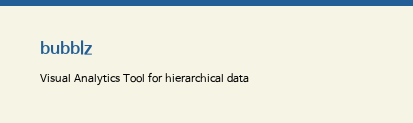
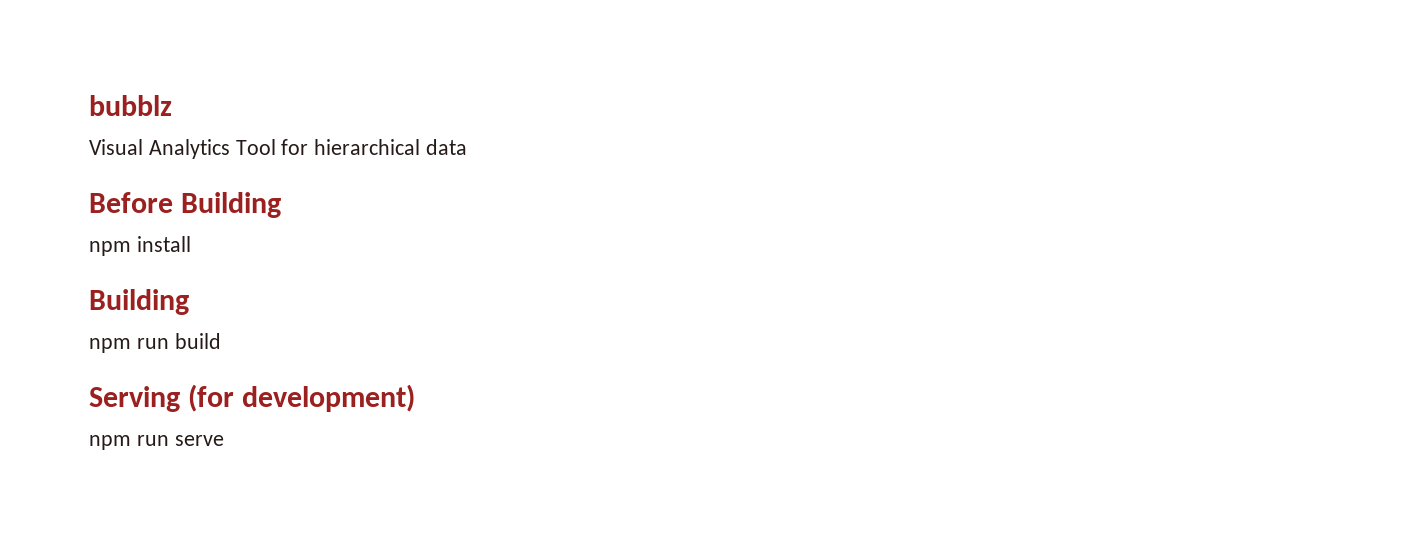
+ Before Building
+ npm install
+ Building
+ npm run build
+ Serving (for development)
+ npm run serve

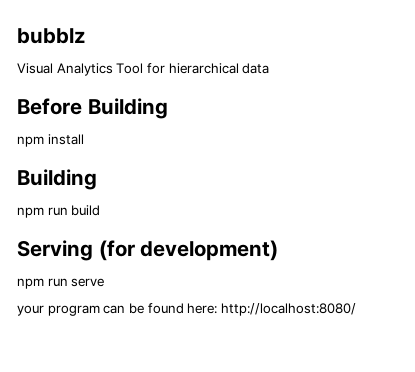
+ your program can be found here: http://localhost:8080/

